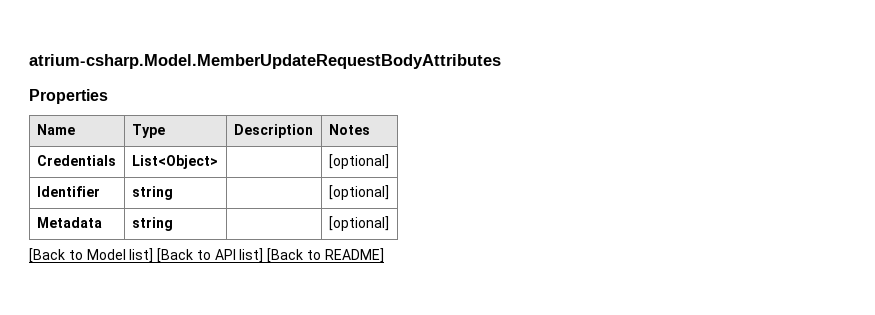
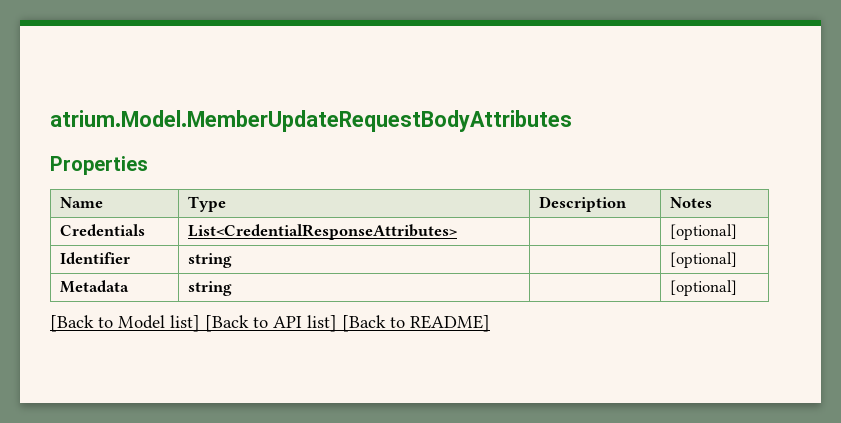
- atrium-csharp.Model.MemberUpdateRequestBodyAttributes
+ atrium.Model.MemberUpdateRequestBodyAttributes
- Credentials | List<Object> | | [optional]
+ Credentials | List<CredentialResponseAttributes> | | [optional]

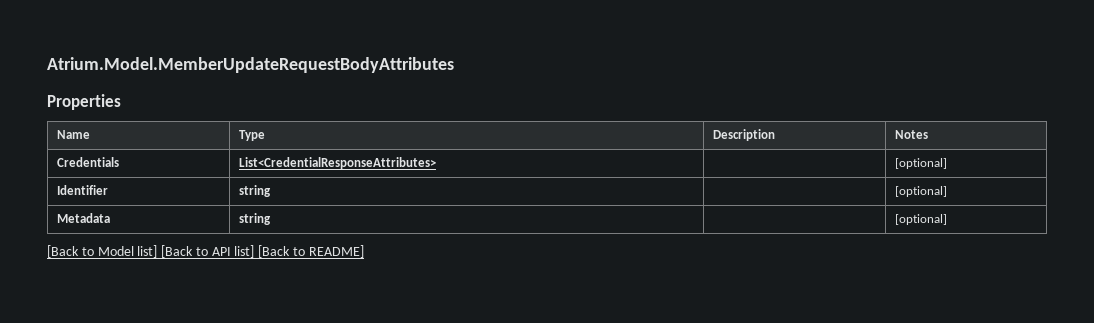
- atrium.Model.MemberUpdateRequestBodyAttributes
+ Atrium.Model.MemberUpdateRequestBodyAttributes

